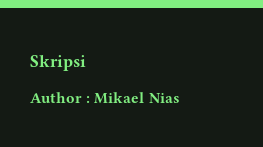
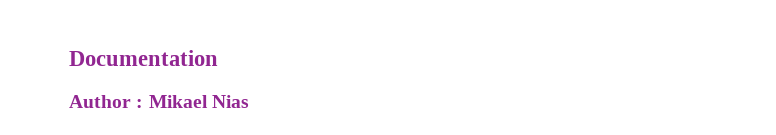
- Skripsi
+ Documentation

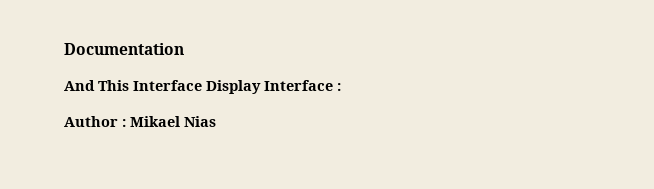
+ And This Interface Display Interface :

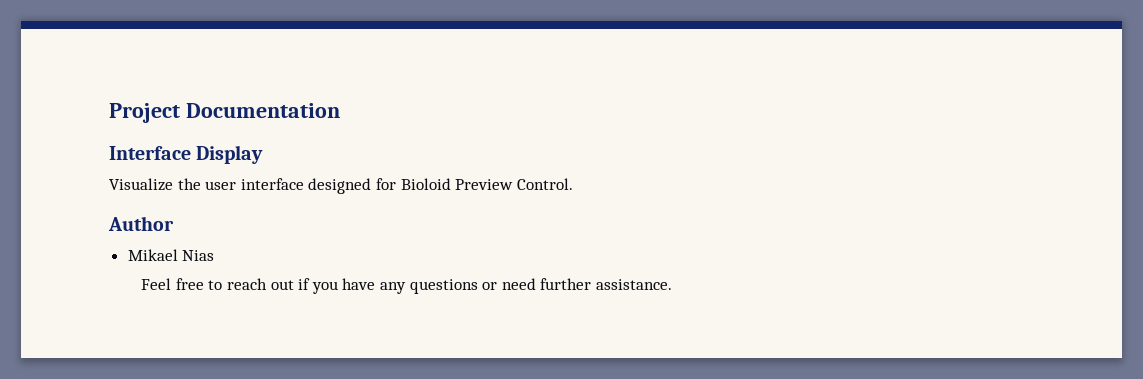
- Documentation
+ Project Documentation
- And This Interface Display Interface :
+ Interface Display
+ Visualize the user interface designed for Bioloid Preview Control.
- Author : Mikael Nias
+ Author
+ Mikael Nias
+ Feel free to reach out if you have any questions or need further assistance.

